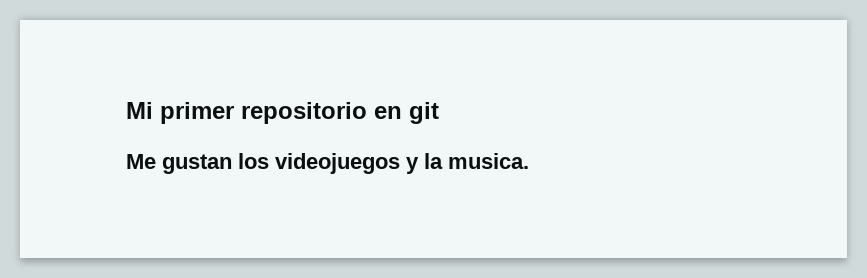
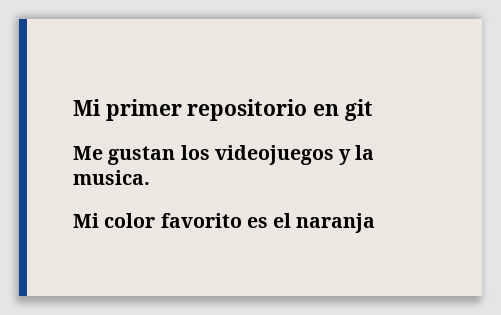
+ Mi color favorito es el naranja

